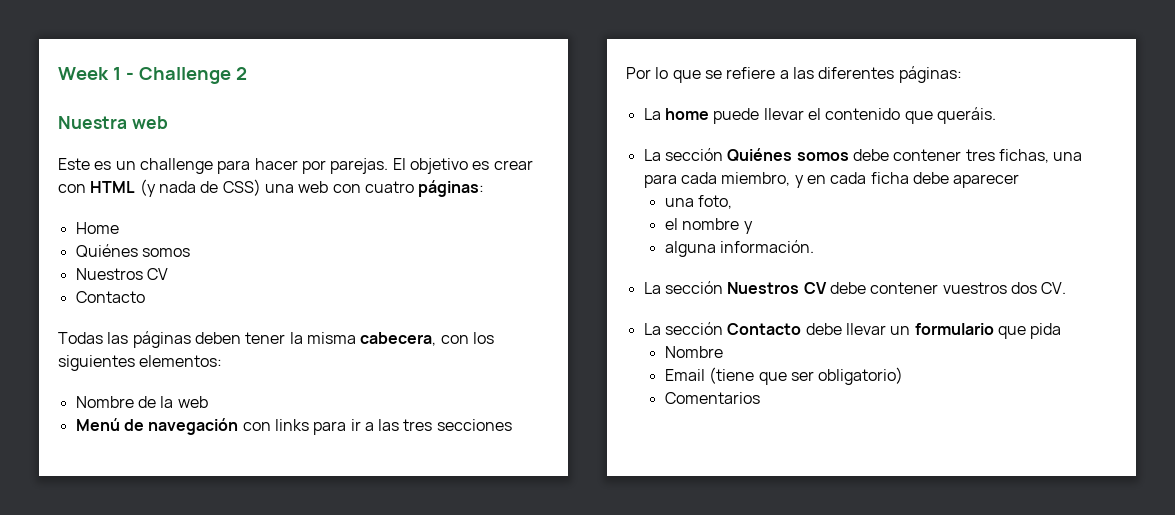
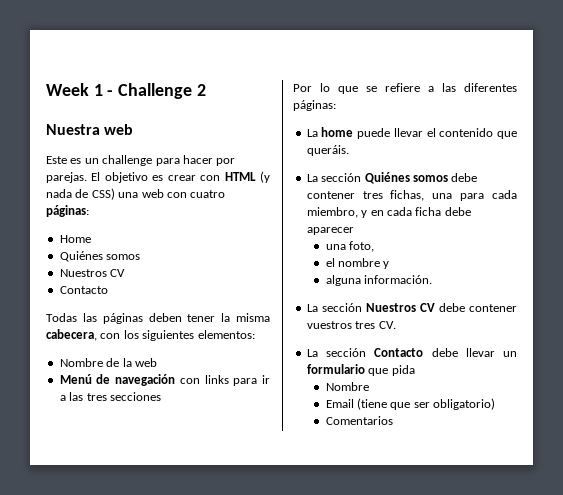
- La sección Nuestros CV debe contener vuestros dos CV.
+ La sección Nuestros CV debe contener vuestros tres CV.

